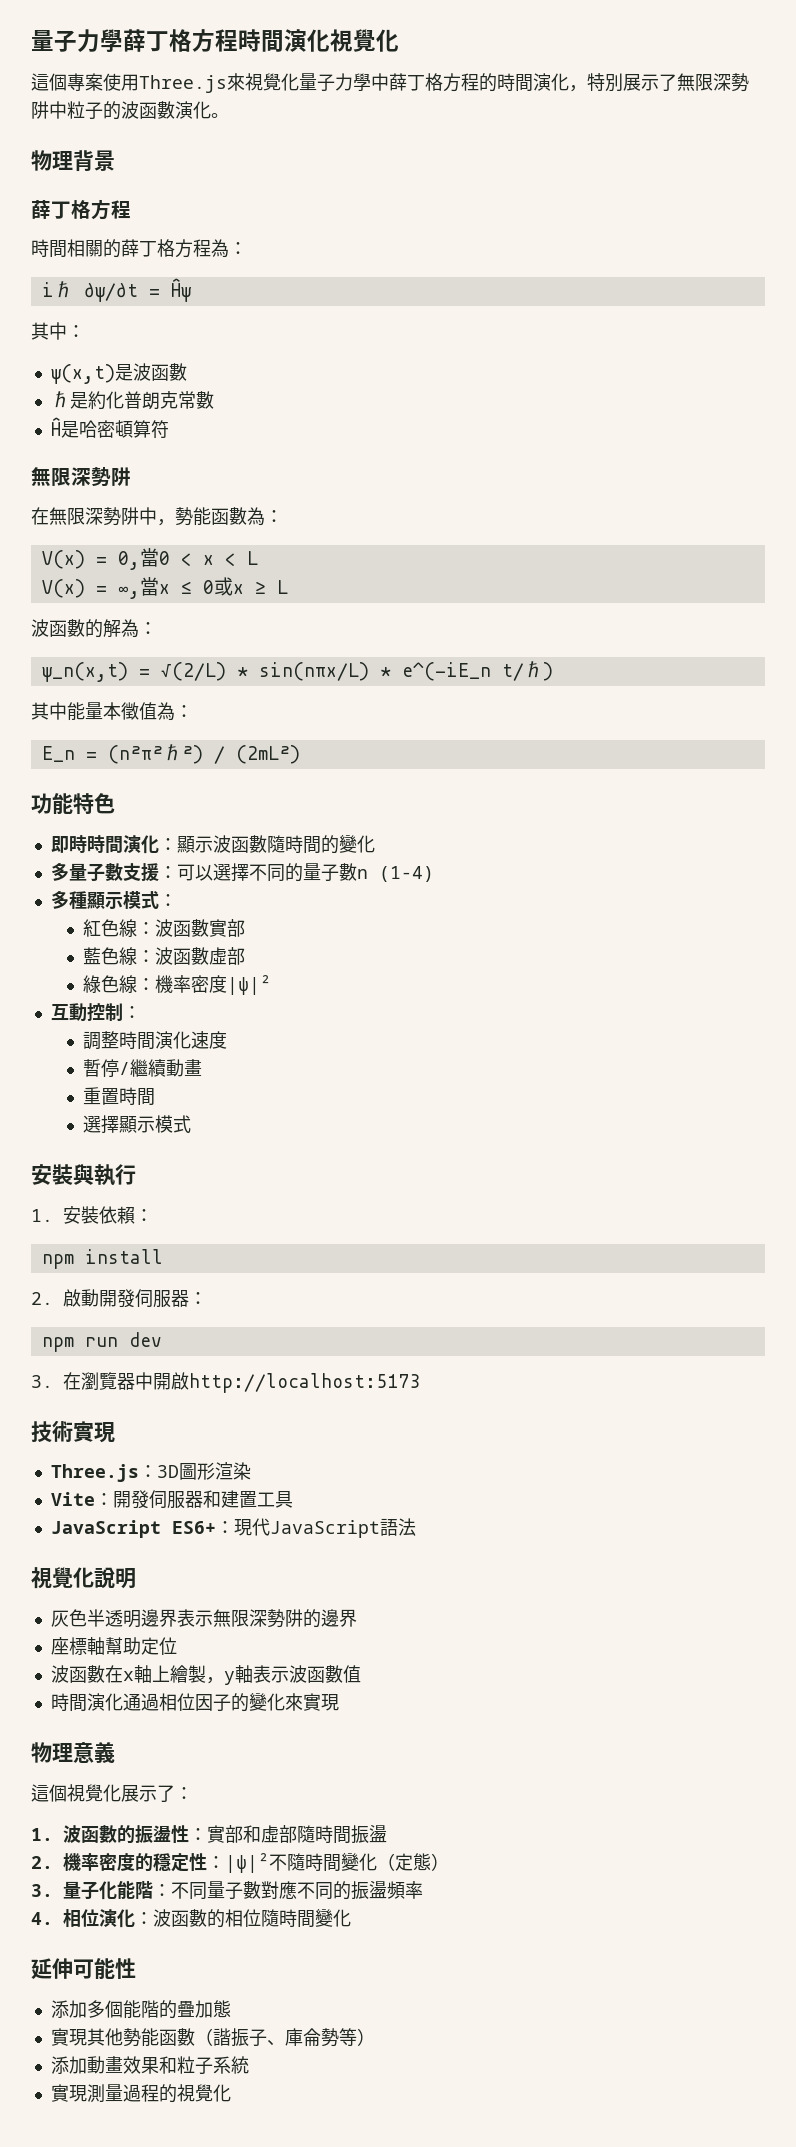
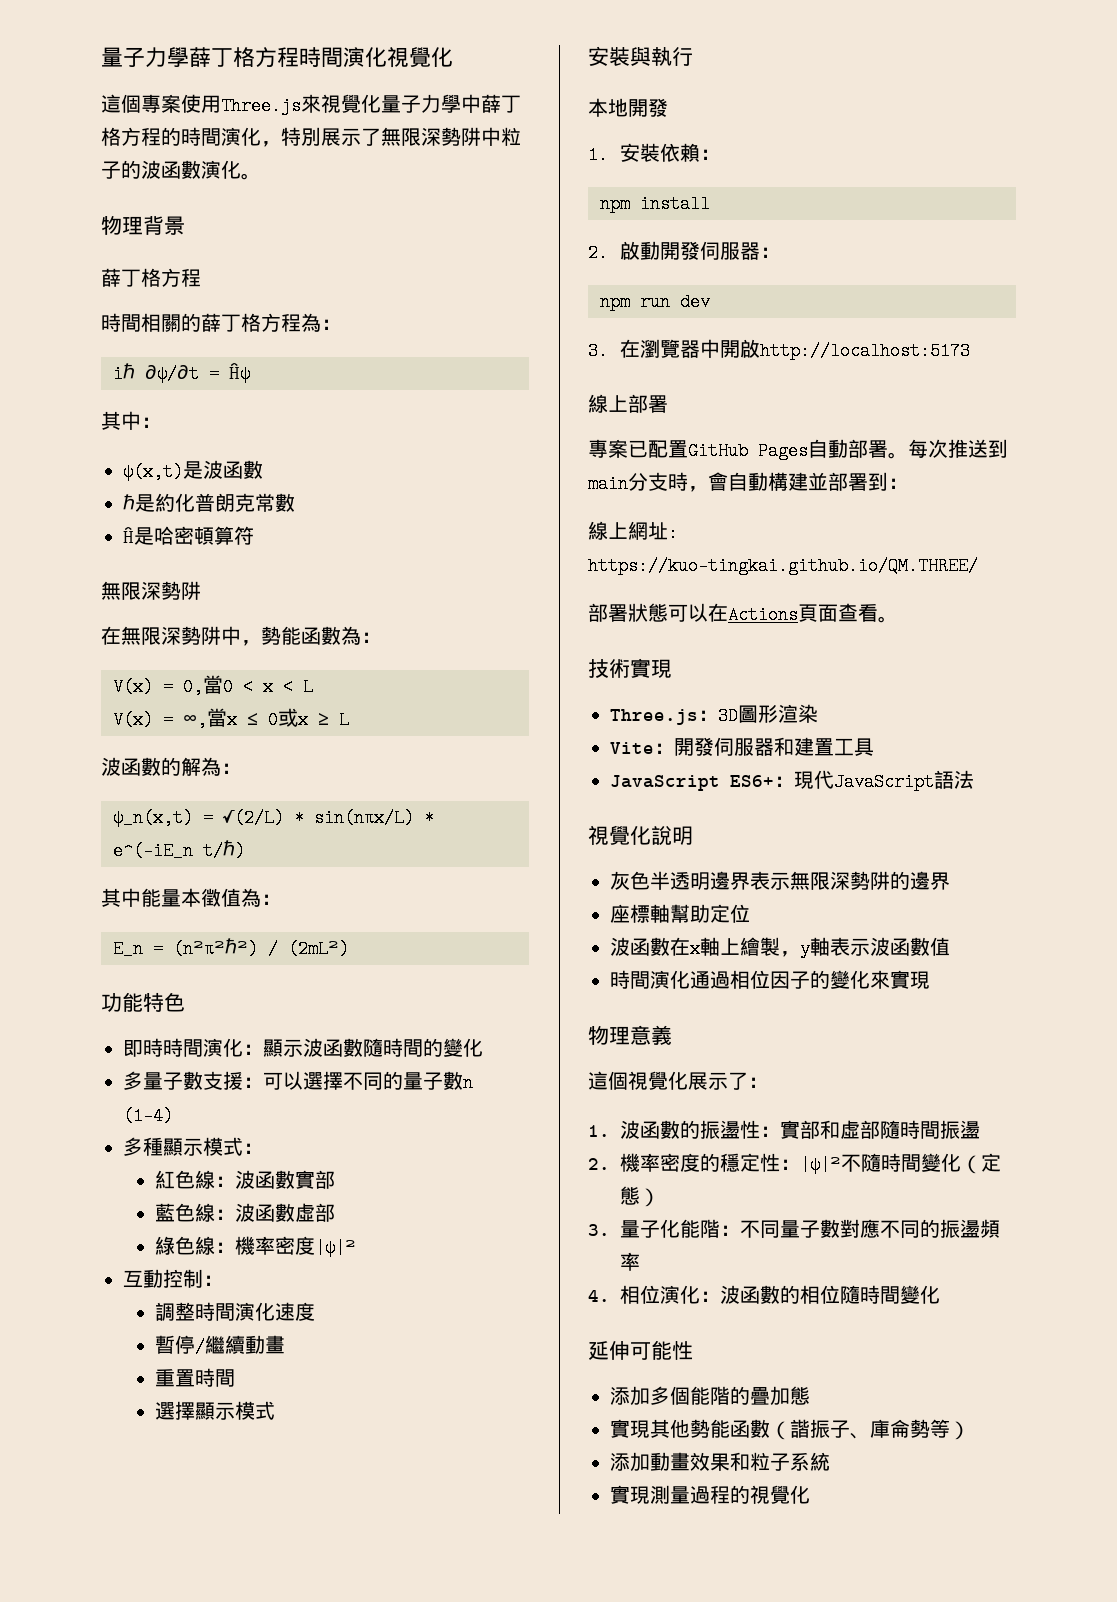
+ 本地開發
+ 線上部署
+ 專案已配置GitHub Pages自動部署。每次推送到main分支時，會自動構建並部署到：
+ 線上網址: https://kuo-tingkai.github.io/QM.THREE/
+ 部署狀態可以在Actions頁面查看。

